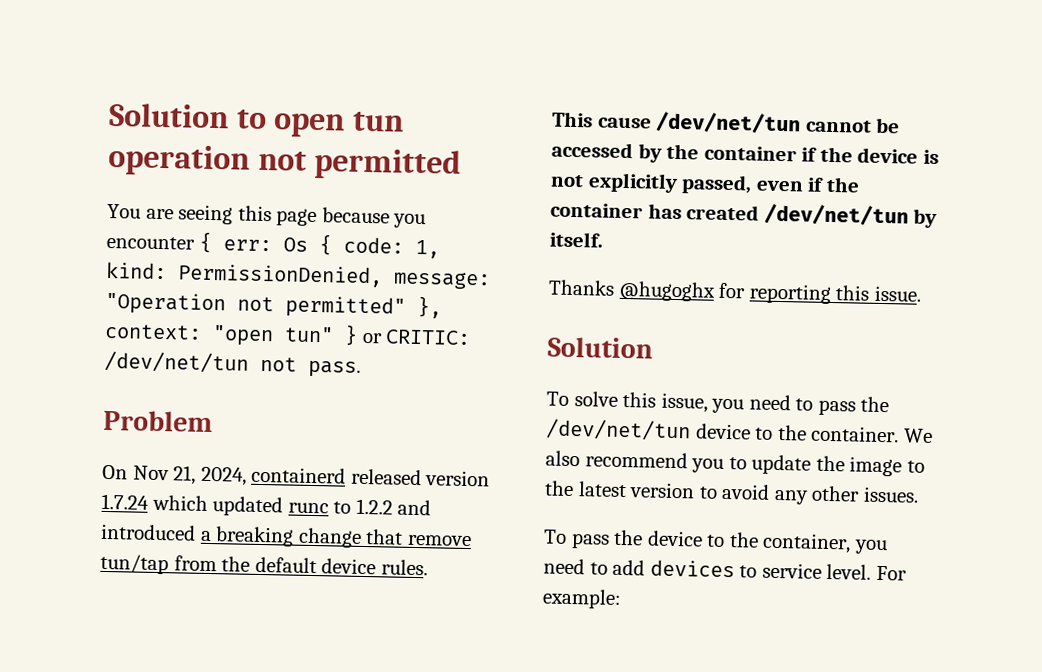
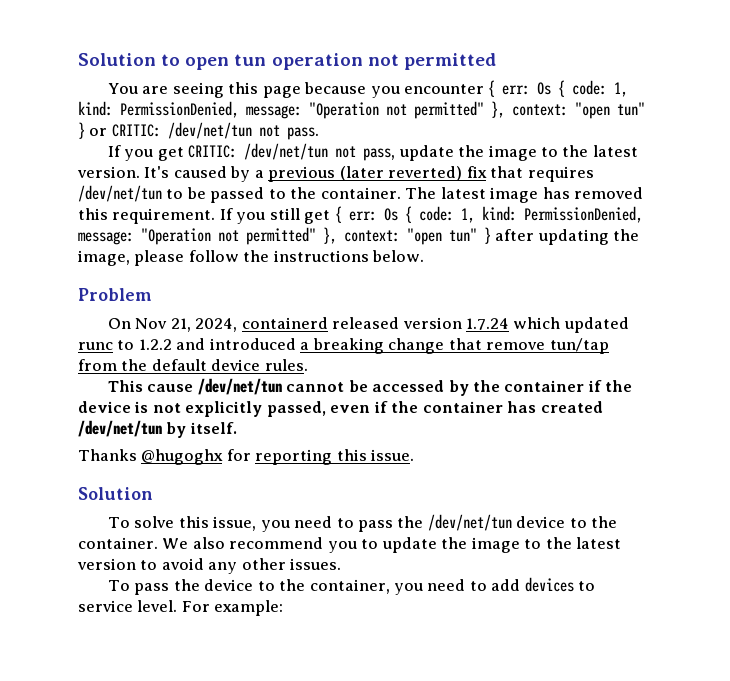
+ If you get CRITIC: /dev/net/tun not pass, update the image to the latest version. It's caused by a previous (later reverted) fix that requires /dev/net/tun to be passed to the container. The latest image has removed this requirement. If you still get { err: Os { code: 1, kind: PermissionDenied, message: "Operation not permitted" }, context: "open tun" } after updating the image, please follow the instructions below.

